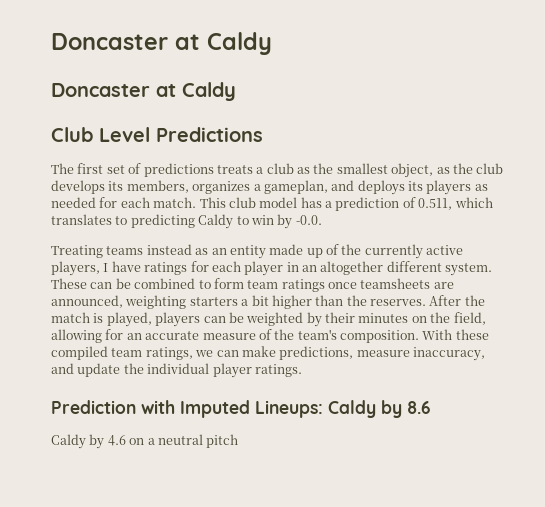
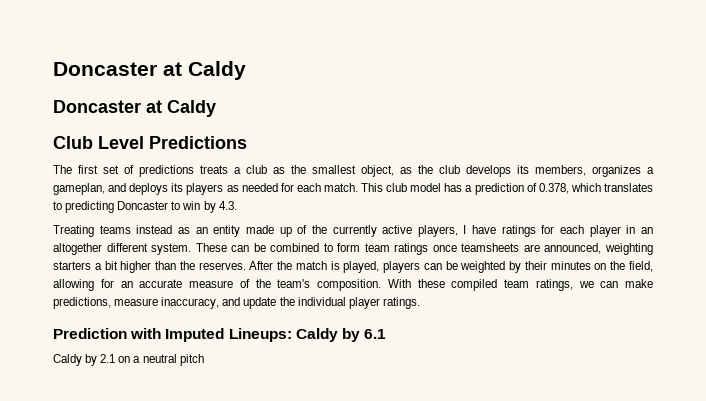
- This club model has a prediction of 0.511, which translates to predicting Caldy to win by -0.0.
+ This club model has a prediction of 0.378, which translates to predicting Doncaster to win by 4.3.
- Prediction with Imputed Lineups: Caldy by 8.6
- Caldy by 4.6 on a neutral pitch
+ Prediction with Imputed Lineups: Caldy by 6.1
+ Caldy by 2.1 on a neutral pitch

